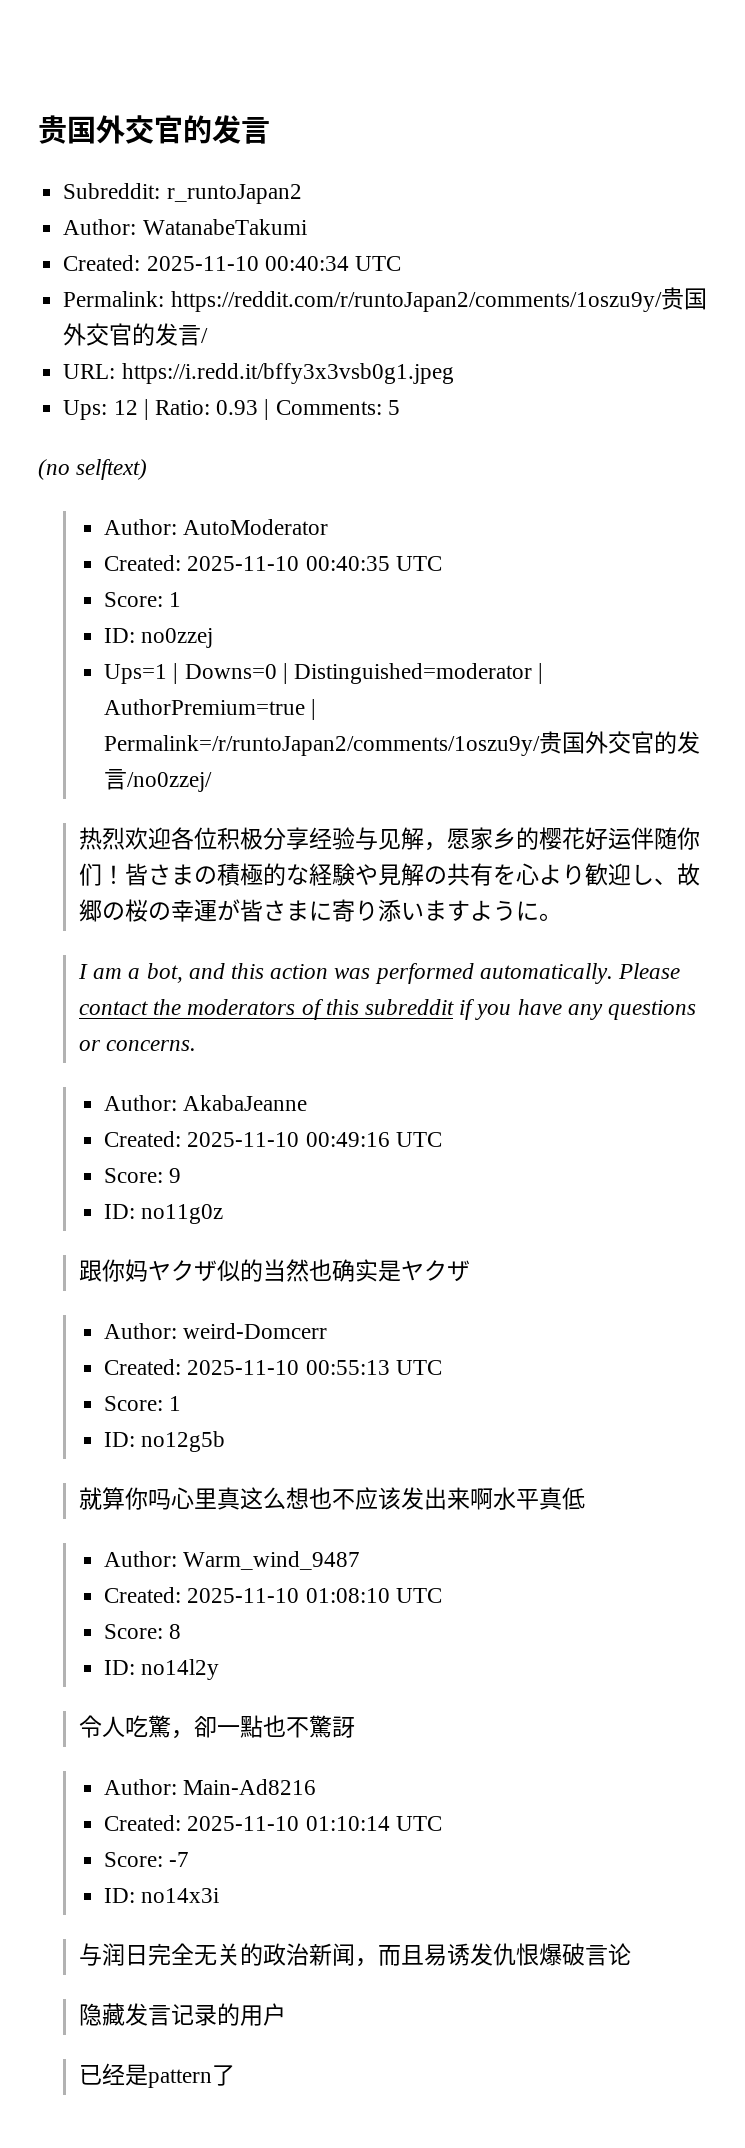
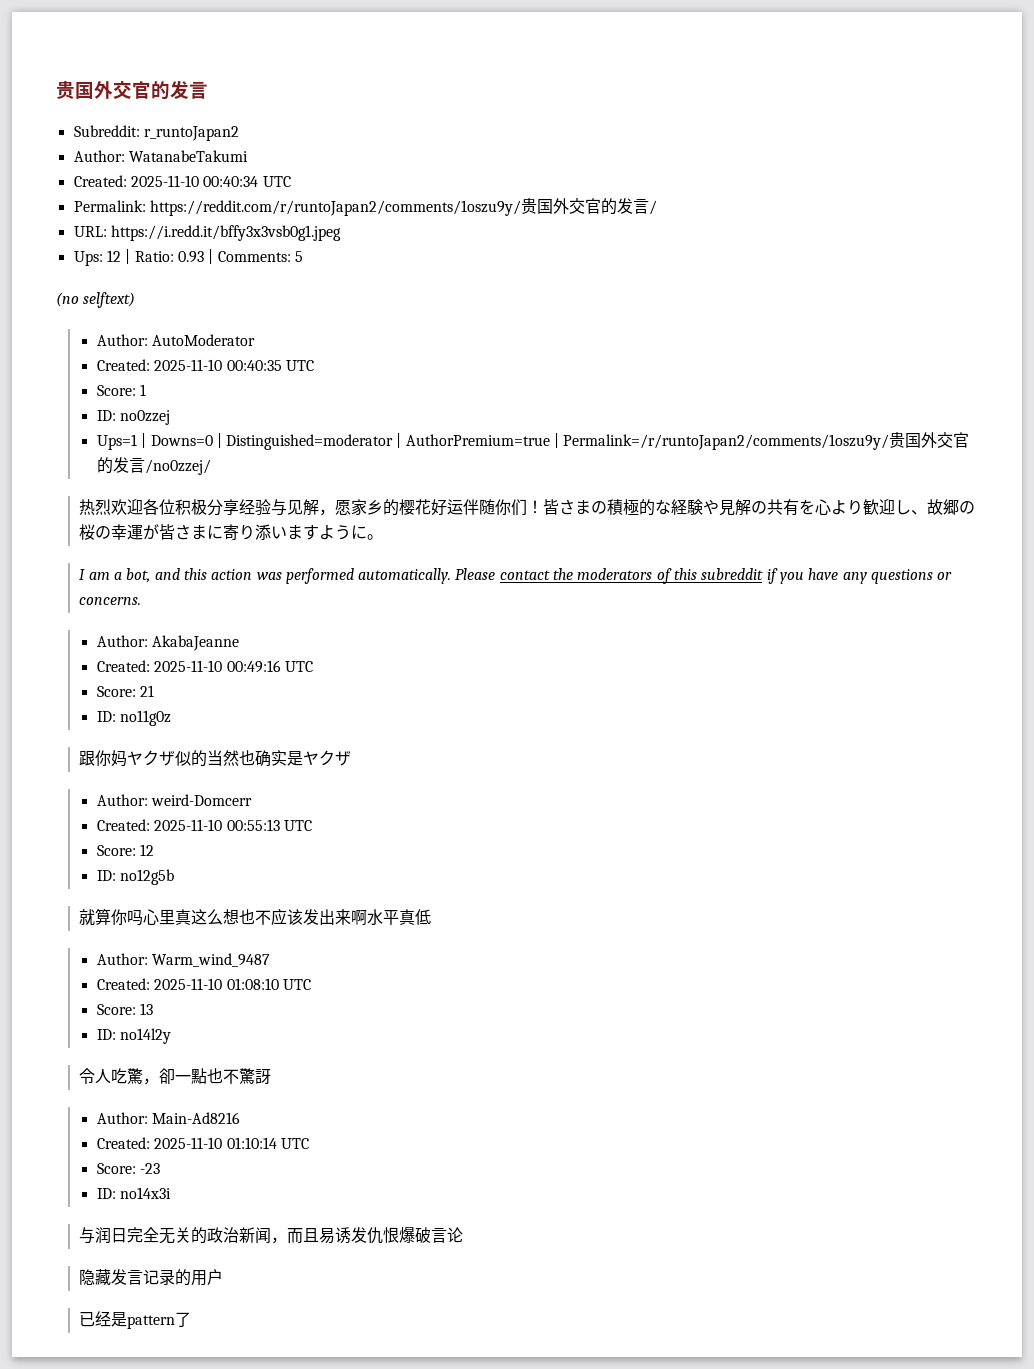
- Score: 9
+ Score: 21
  Created: 2025-11-10 00:55:13 UTC
- Score: 1
+ Score: 12
- Score: 8
+ Score: 13
- Score: -7
+ Score: -23

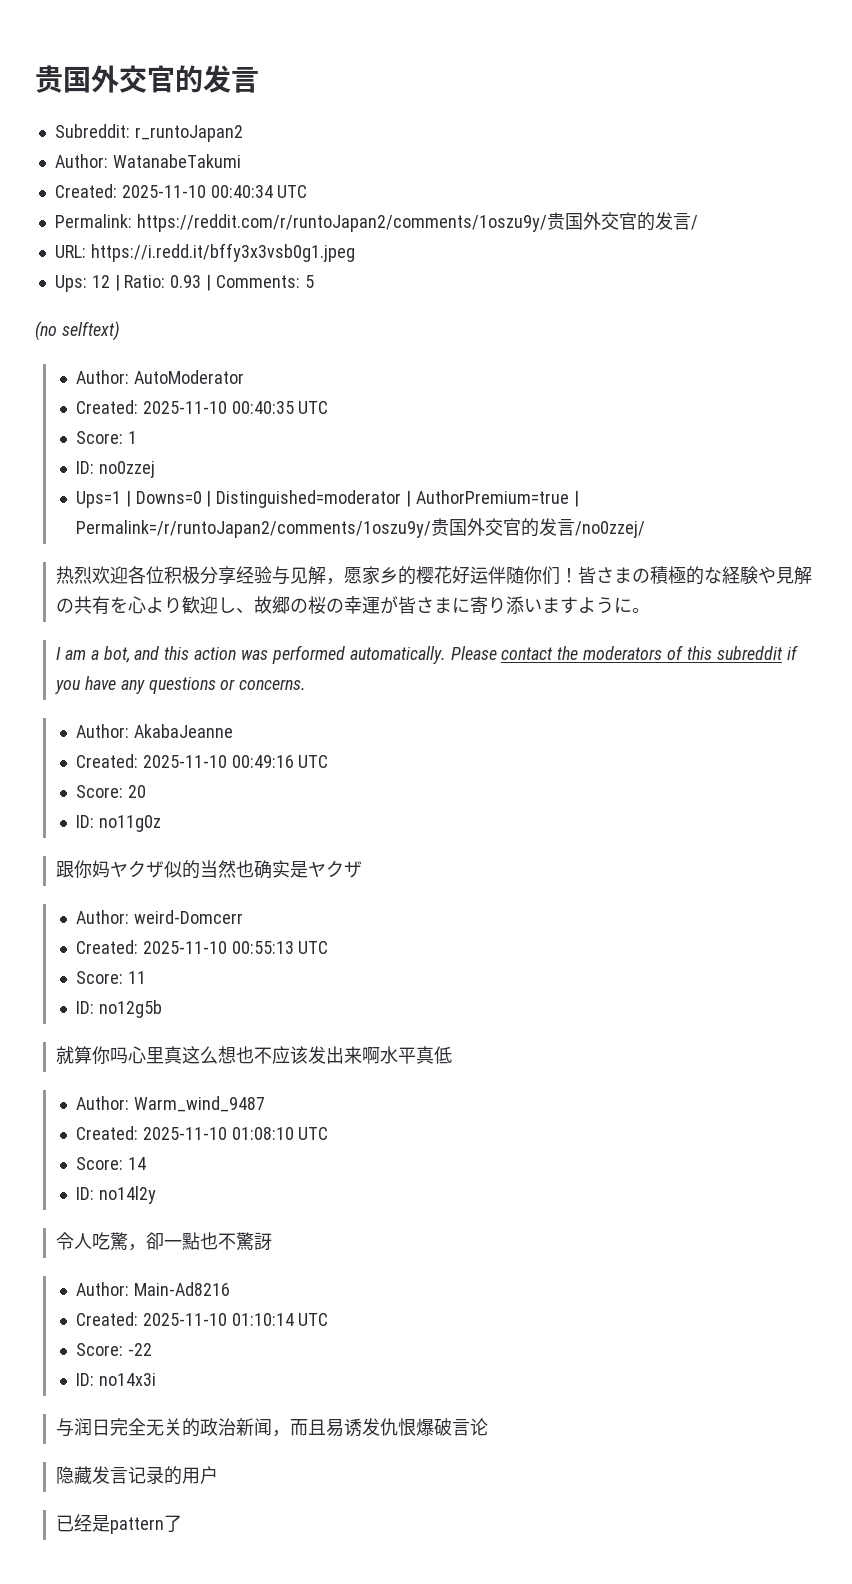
- Score: 21
+ Score: 20
- Score: 12
+ Score: 11
- Score: 13
+ Score: 14
- Score: -23
+ Score: -22

